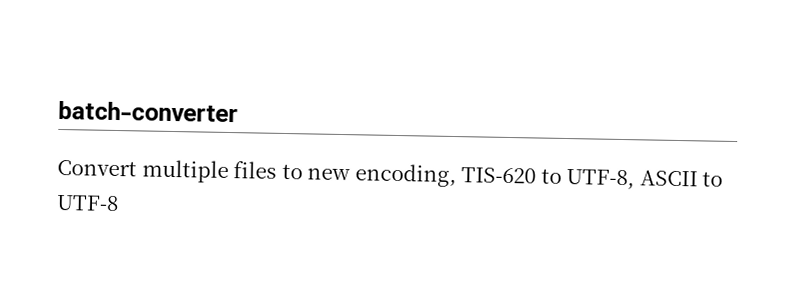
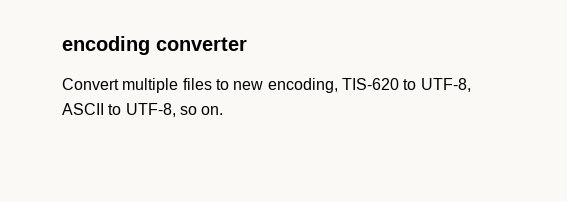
- batch-converter
+ encoding converter
- Convert multiple files to new encoding, TIS-620 to UTF-8, ASCII to UTF-8
+ Convert multiple files to new encoding, TIS-620 to UTF-8, ASCII to UTF-8, so on.

